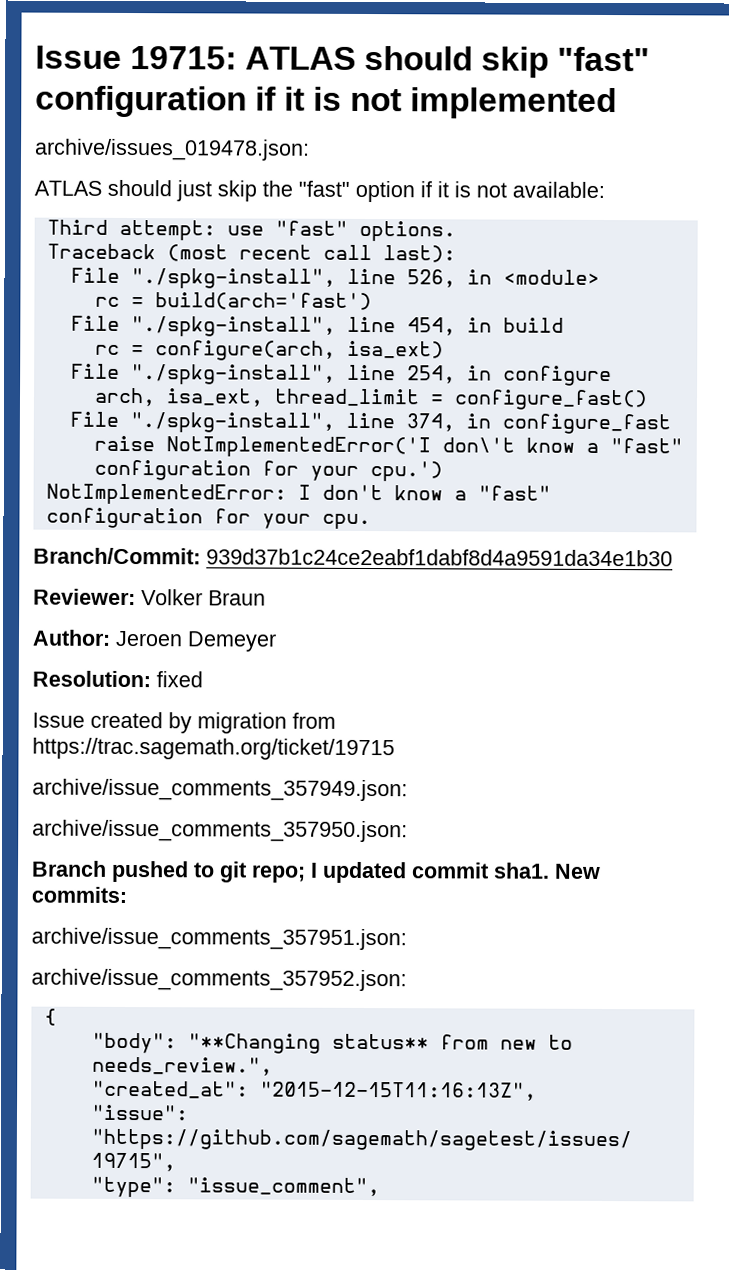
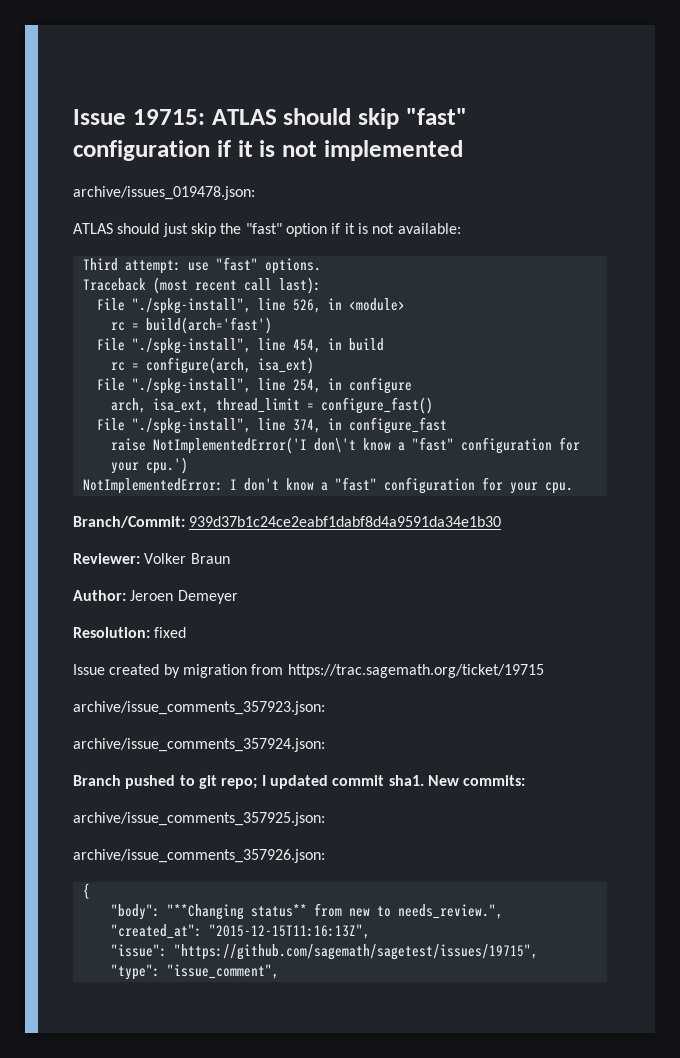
- archive/issue_comments_357949.json:
- archive/issue_comments_357950.json:
+ archive/issue_comments_357923.json:
+ archive/issue_comments_357924.json:
- archive/issue_comments_357951.json:
- archive/issue_comments_357952.json:
+ archive/issue_comments_357925.json:
+ archive/issue_comments_357926.json:

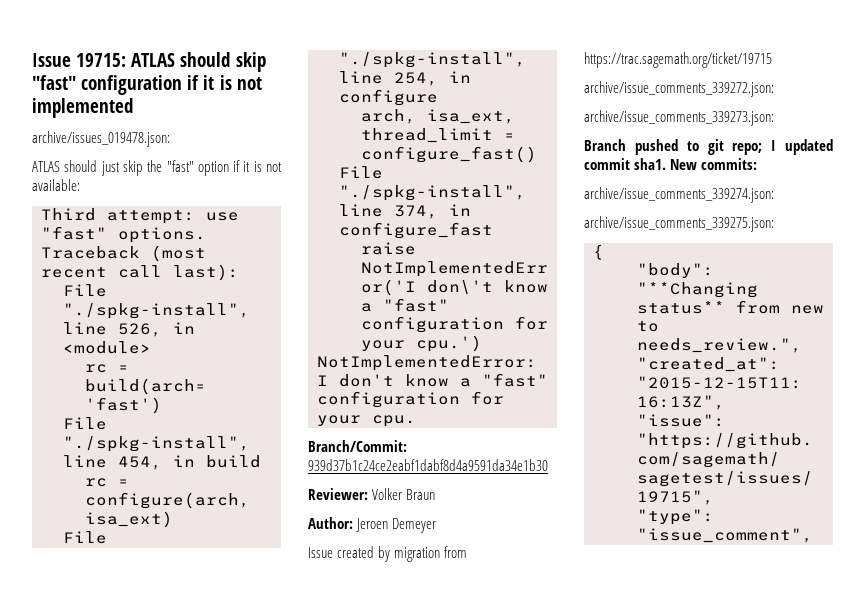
- Resolution: fixed
- archive/issue_comments_357923.json:
- archive/issue_comments_357924.json:
+ archive/issue_comments_339272.json:
+ archive/issue_comments_339273.json:
- archive/issue_comments_357925.json:
- archive/issue_comments_357926.json:
+ archive/issue_comments_339274.json:
+ archive/issue_comments_339275.json:

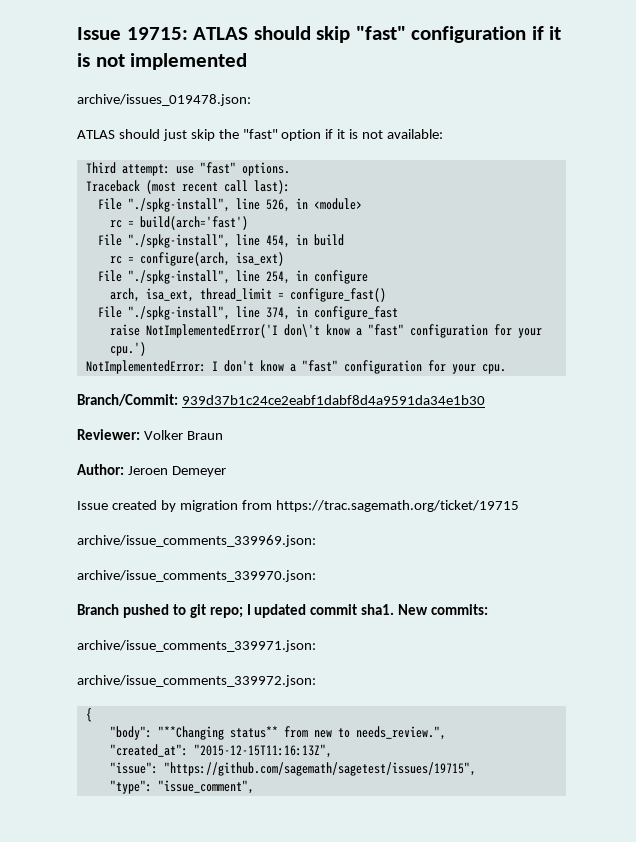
- archive/issue_comments_339272.json:
- archive/issue_comments_339273.json:
+ archive/issue_comments_339969.json:
+ archive/issue_comments_339970.json:
- archive/issue_comments_339274.json:
- archive/issue_comments_339275.json:
+ archive/issue_comments_339971.json:
+ archive/issue_comments_339972.json:

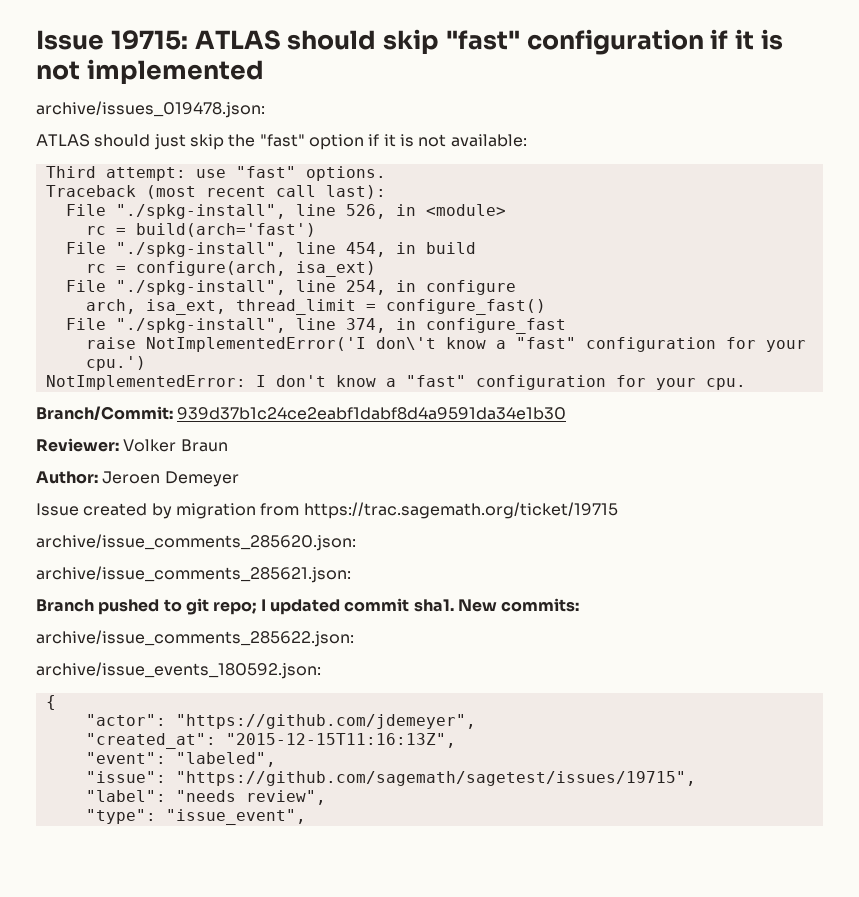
- archive/issue_comments_339969.json:
- archive/issue_comments_339970.json:
+ archive/issue_comments_285620.json:
+ archive/issue_comments_285621.json:
- archive/issue_comments_339971.json:
- archive/issue_comments_339972.json:
+ archive/issue_comments_285622.json:
+ archive/issue_events_180592.json:
- "body": "**Changing status** from new to needs_review.",
+ "actor": "https://github.com/jdemeyer",
+ "event": "labeled",
+ "label": "needs review",
- "type": "issue_comment",
+ "type": "issue_event",

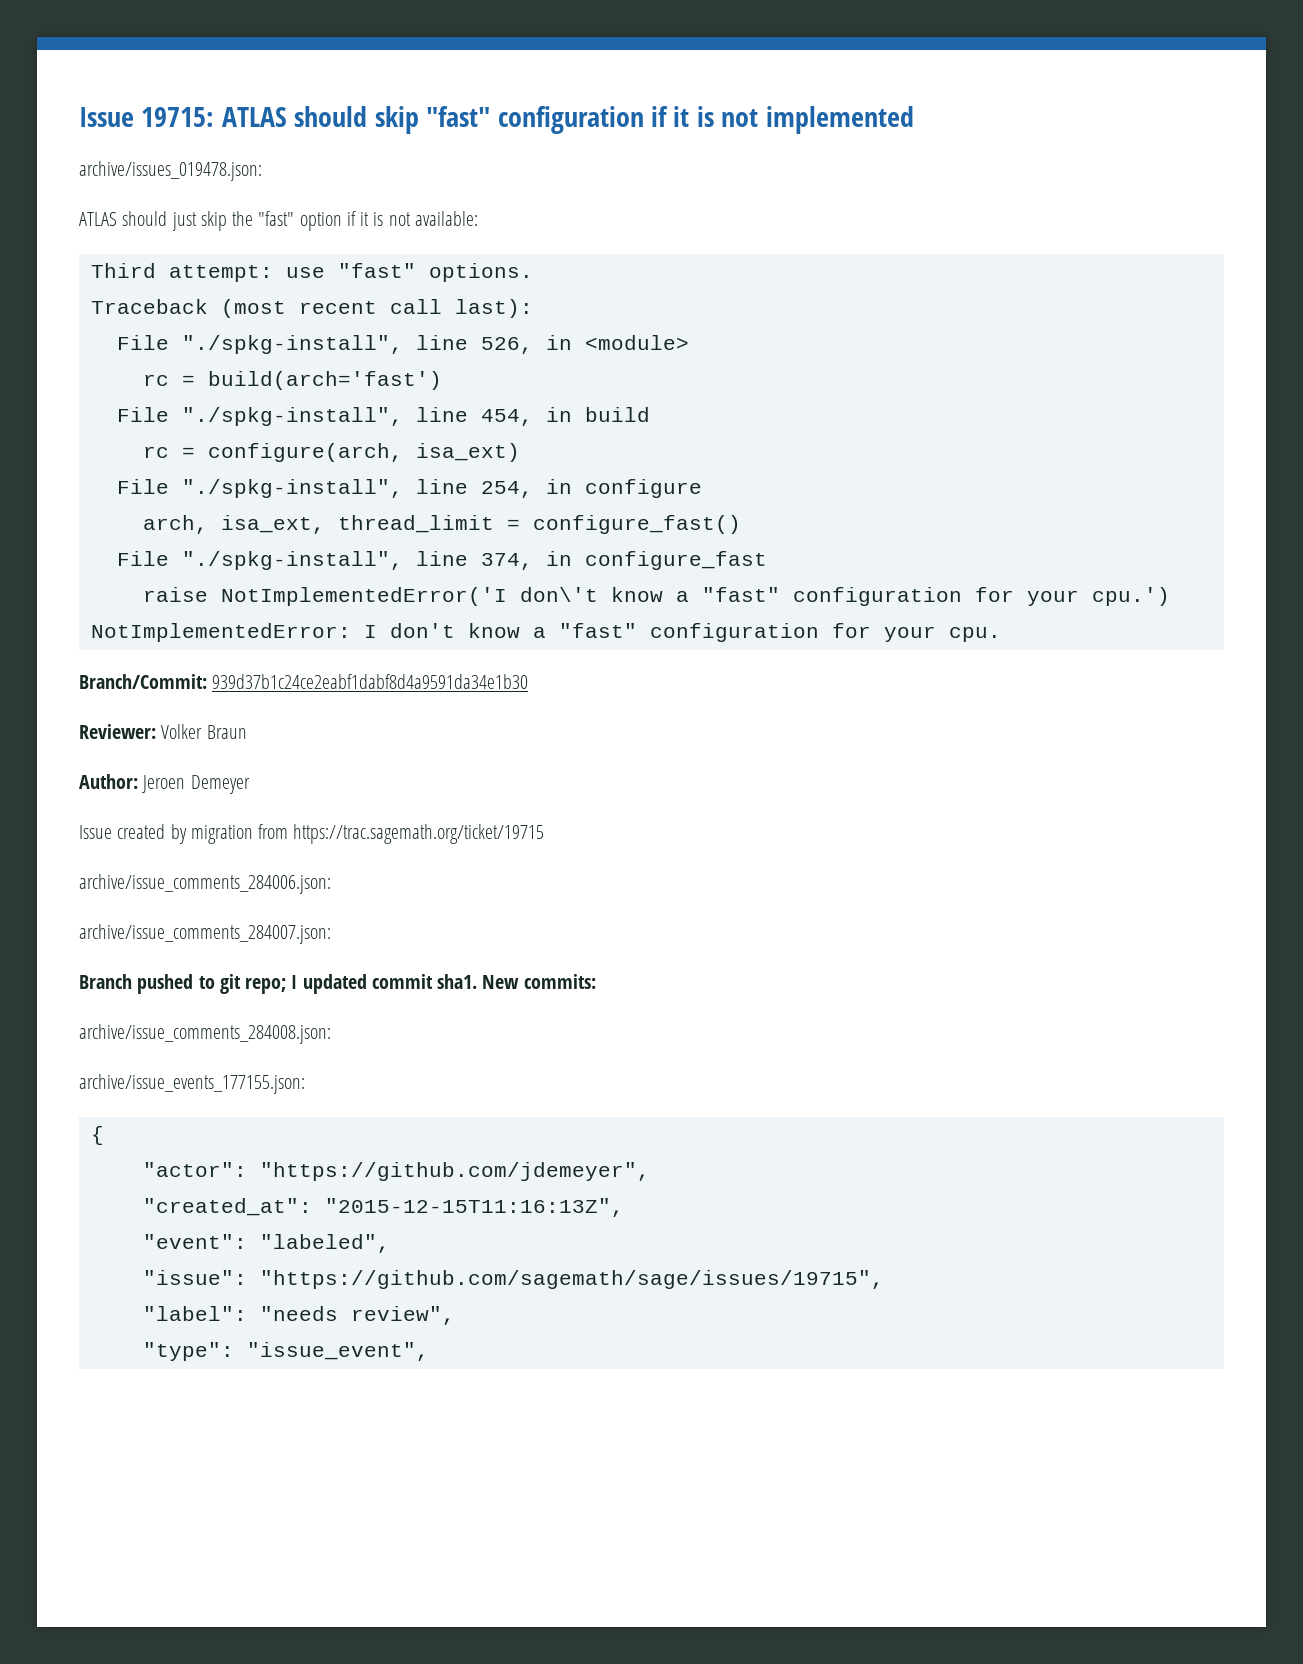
- archive/issue_comments_285620.json:
- archive/issue_comments_285621.json:
+ archive/issue_comments_284006.json:
+ archive/issue_comments_284007.json:
- archive/issue_comments_285622.json:
- archive/issue_events_180592.json:
+ archive/issue_comments_284008.json:
+ archive/issue_events_177155.json:
- "issue": "https://github.com/sagemath/sagetest/issues/19715",
+ "issue": "https://github.com/sagemath/sage/issues/19715",

